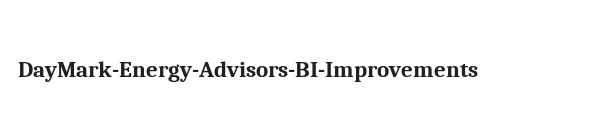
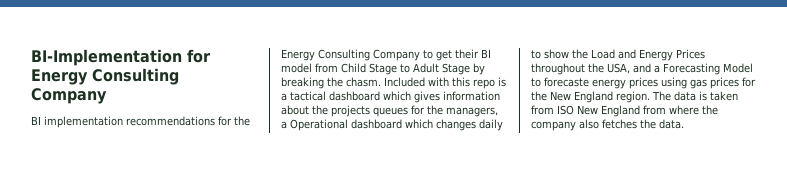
- DayMark-Energy-Advisors-BI-Improvements
+ BI-Implementation for Energy Consulting Company
+ BI implementation recommendations for the Energy Consulting Company to get their BI model from Child Stage to Adult Stage by breaking the chasm. Included with this repo is a tactical dashboard which gives information about the projects queues for the managers, a Operational dashboard which changes daily to show the Load and Energy Prices throughout the USA, and a Forecasting Model to forecaste energy prices using gas prices for the New England region. The data is taken from ISO New England from where the company also fetches the data.

